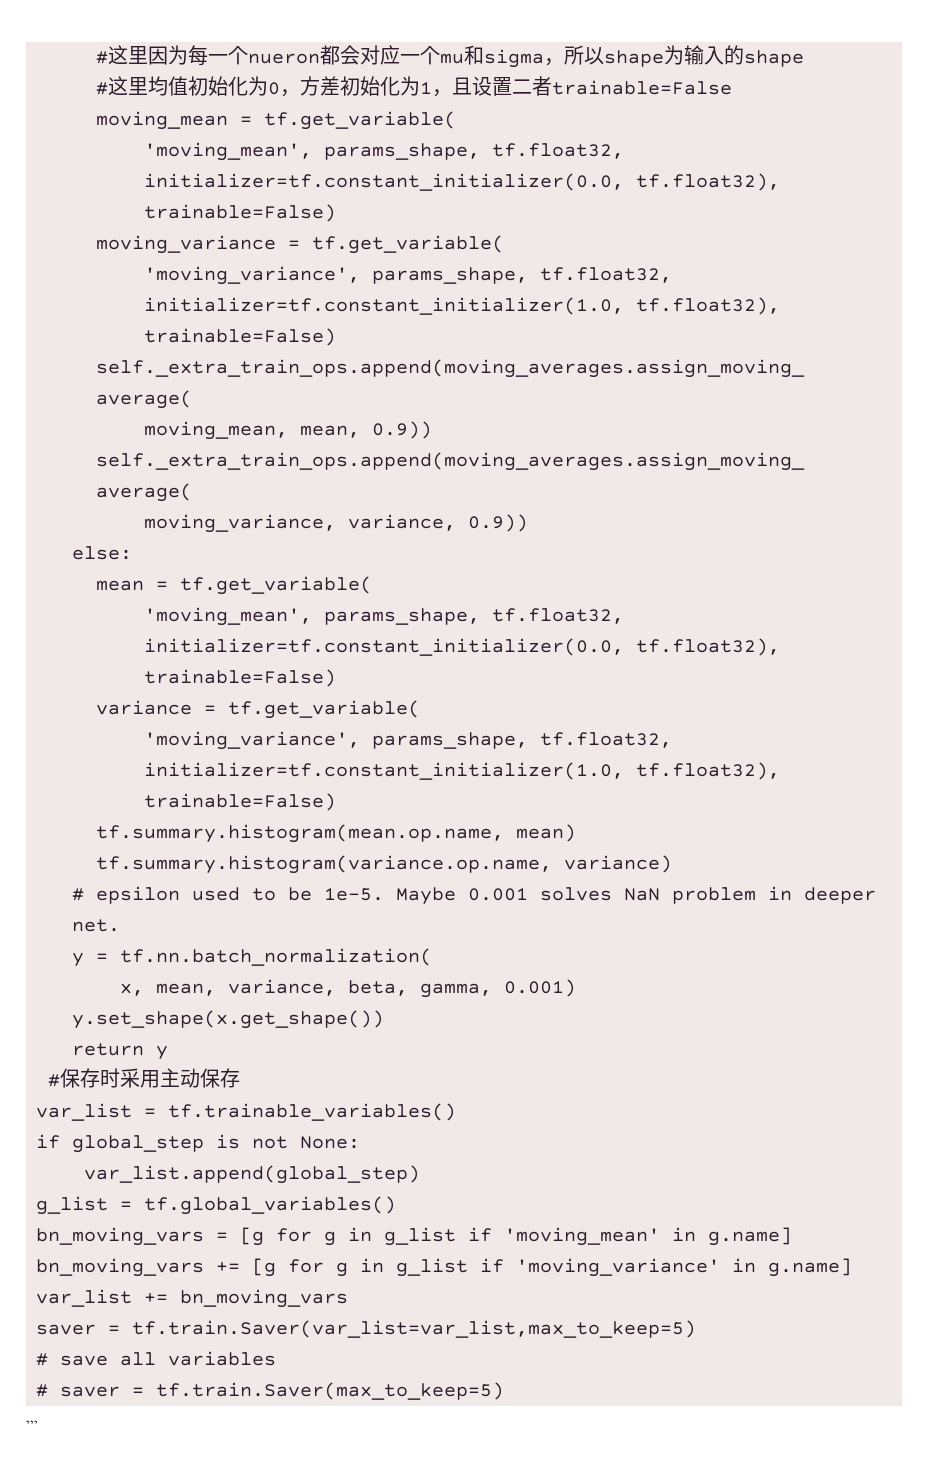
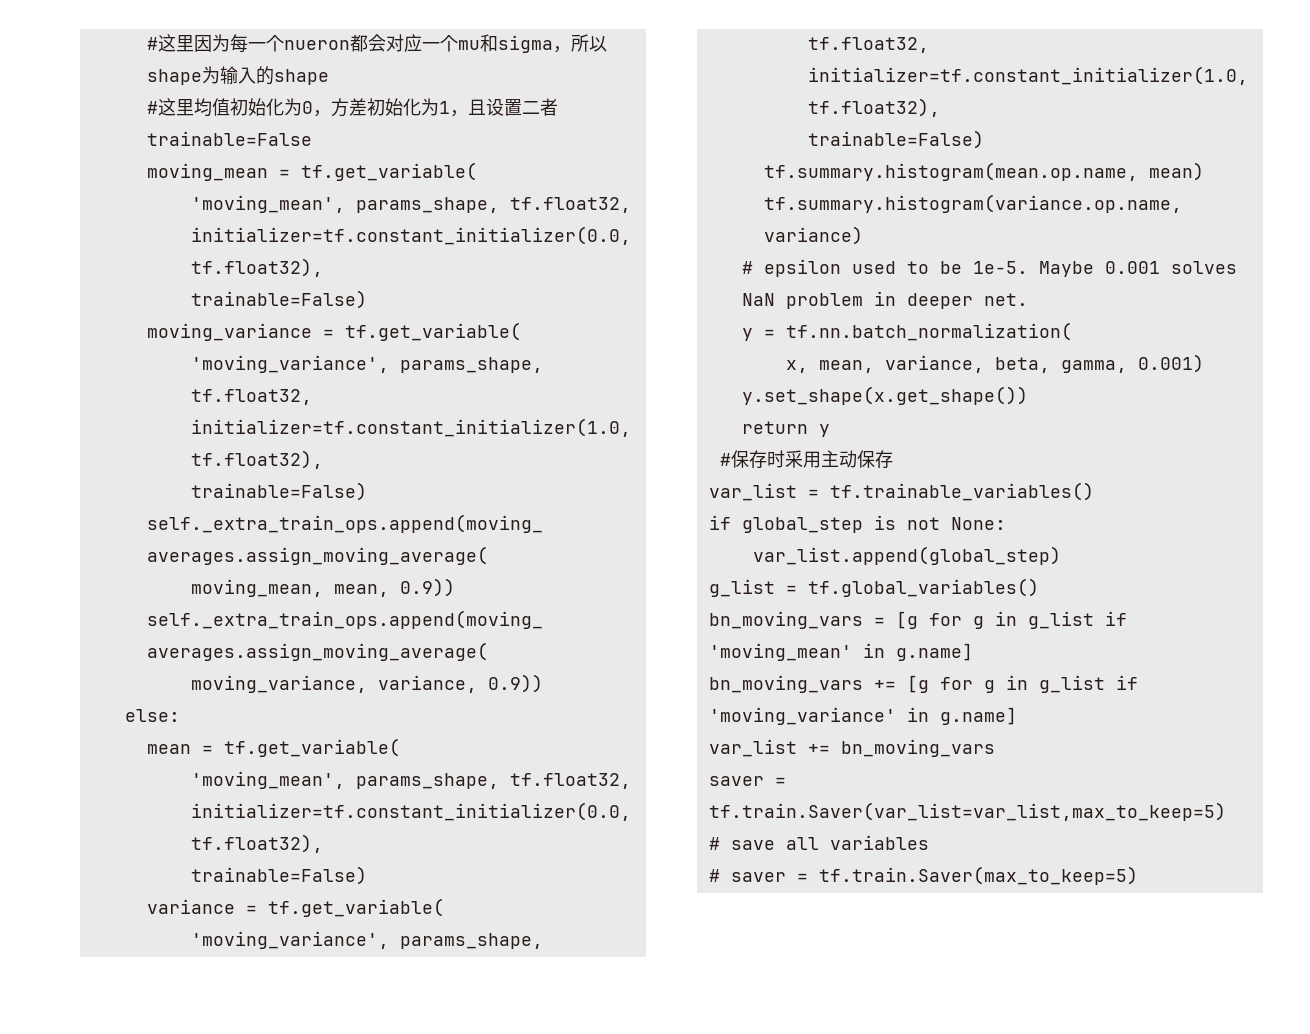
- '''

